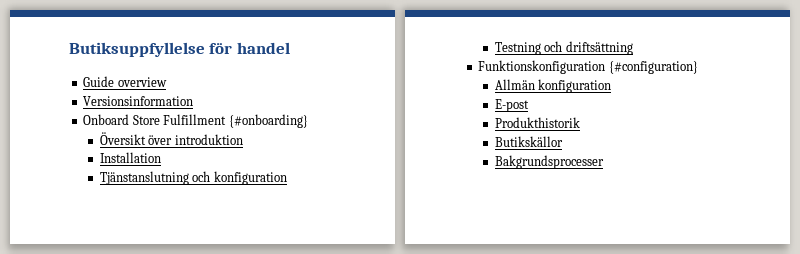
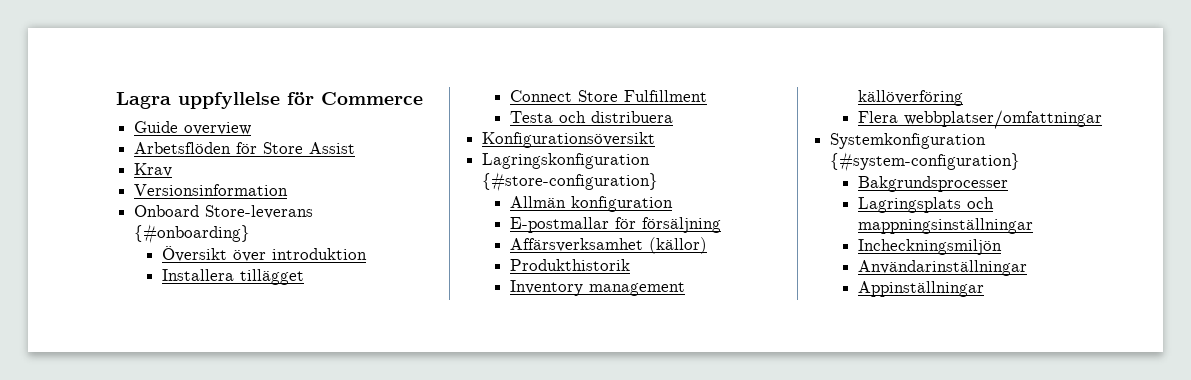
- Butiksuppfyllelse för handel
+ Lagra uppfyllelse för Commerce
  Guide overview
+ Arbetsflöden för Store Assist
+ Krav
- Onboard Store Fulfillment {#onboarding}
+ Onboard Store-leverans {#onboarding}
- Installation
- Tjänstanslutning och konfiguration
- Testning och driftsättning
- Funktionskonfiguration {#configuration}
+ Installera tillägget
+ Connect Store Fulfillment
+ Testa och distribuera
+ Konfigurationsöversikt
+ Lagringskonfiguration {#store-configuration}
  Allmän konfiguration
- E-post
+ E-postmallar för försäljning
+ Affärsverksamhet (källor)
  Produkthistorik
- Butikskällor
+ Inventory management källöverföring
+ Flera webbplatser/omfattningar
+ Systemkonfiguration {#system-configuration}
  Bakgrundsprocesser
+ Lagringsplats och mappningsinställningar
+ Incheckningsmiljön
+ Användarinställningar
+ Appinställningar

